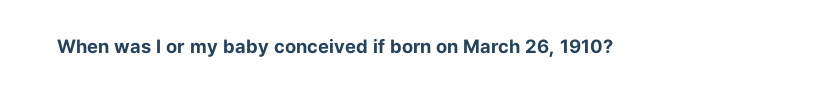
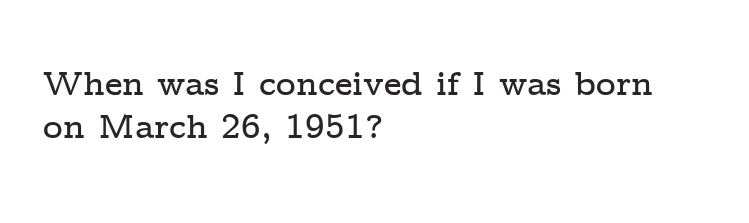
- When was I or my baby conceived if born on March 26, 1910?
+ When was I conceived if I was born on March 26, 1951?

